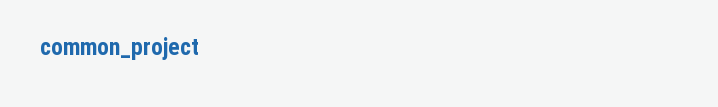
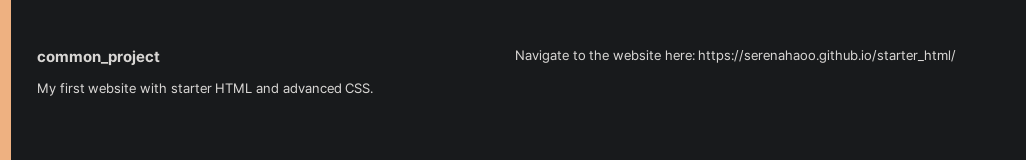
+ My first website with starter HTML and advanced CSS.
+ Navigate to the website here: https://serenahaoo.github.io/starter_html/

